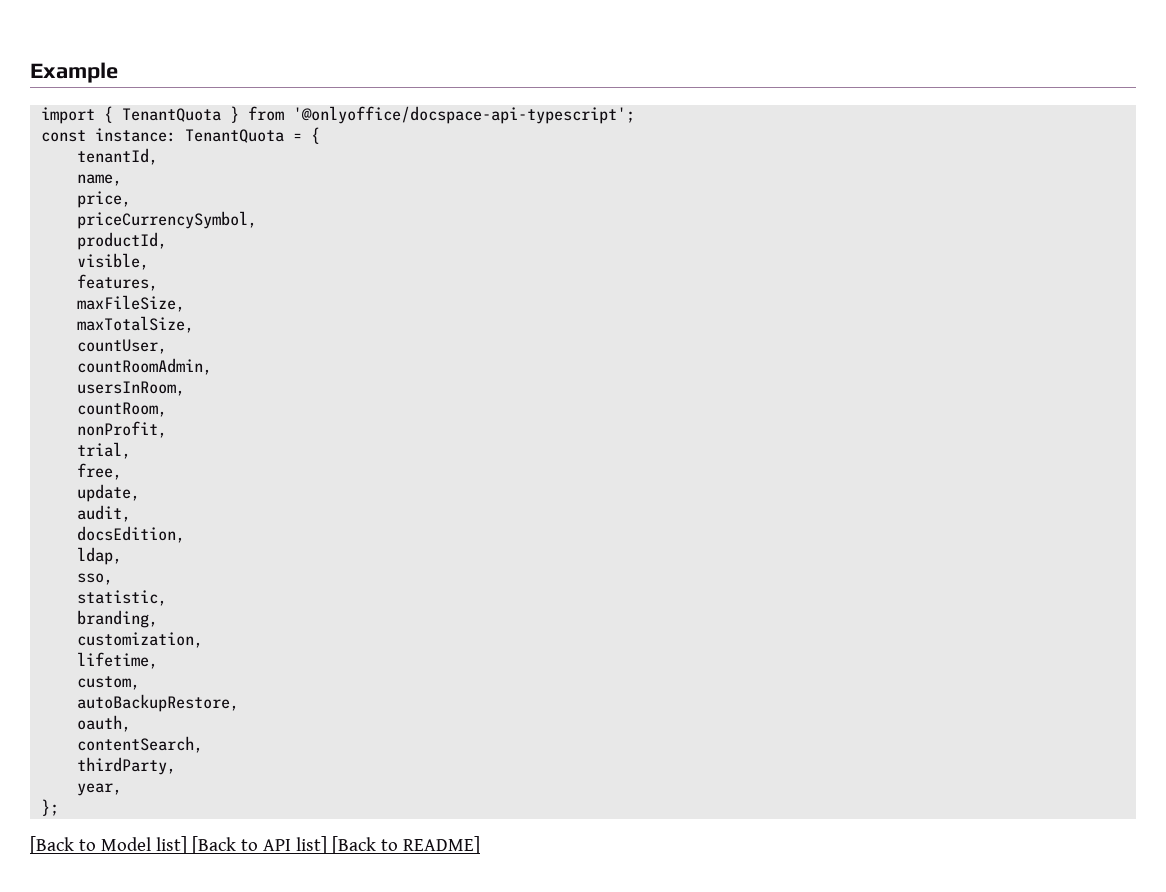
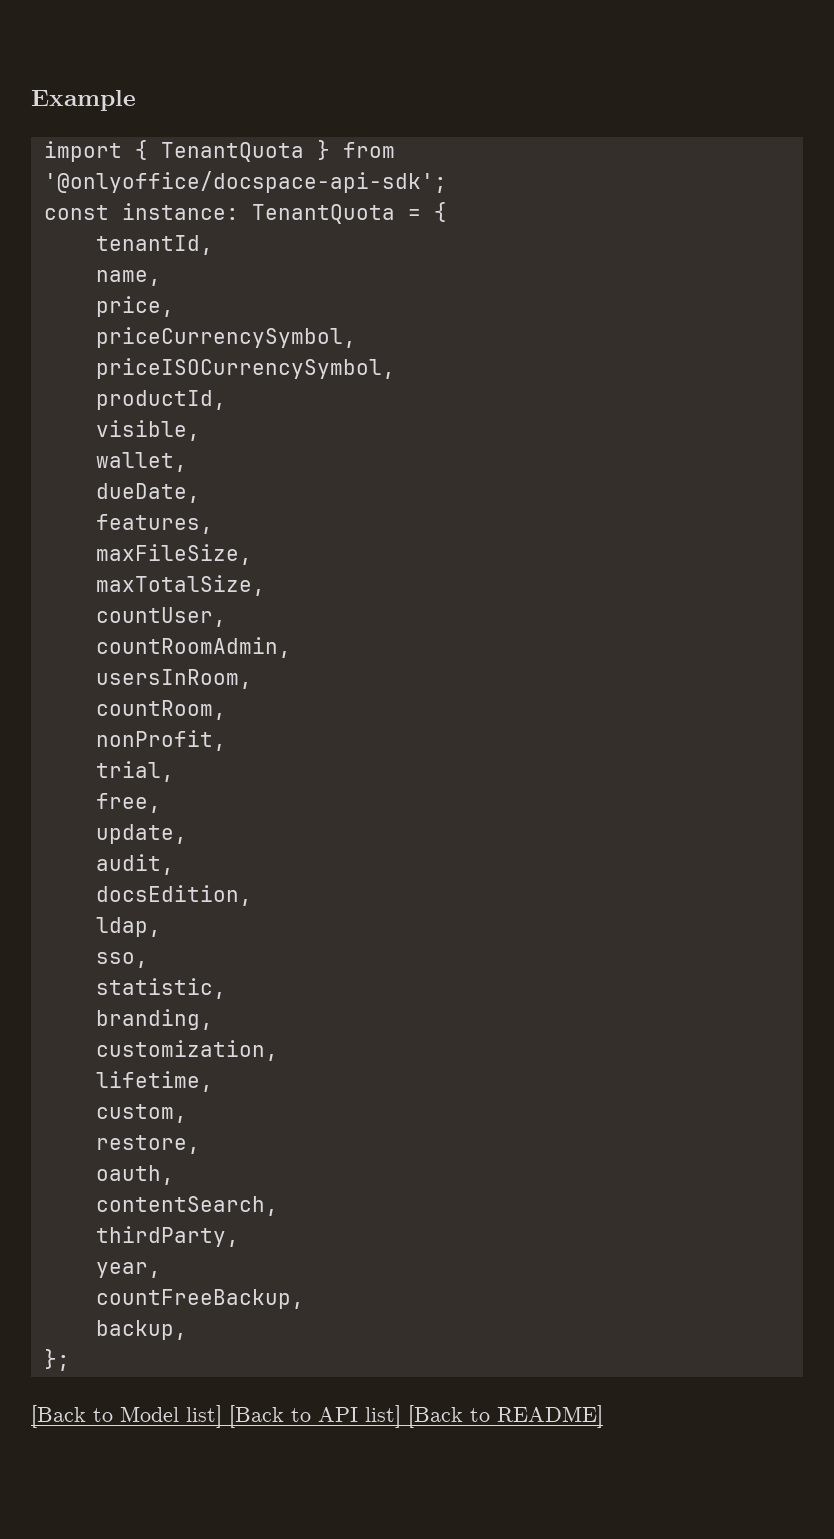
- import { TenantQuota } from '@onlyoffice/docspace-api-typescript';
+ import { TenantQuota } from '@onlyoffice/docspace-api-sdk';
+ priceISOCurrencySymbol,
+ wallet,
+ dueDate,
- autoBackupRestore,
+ restore,
+ countFreeBackup,
+ backup,

